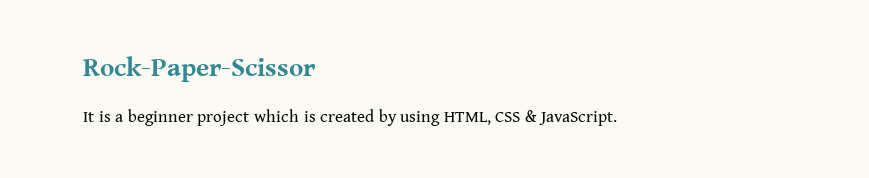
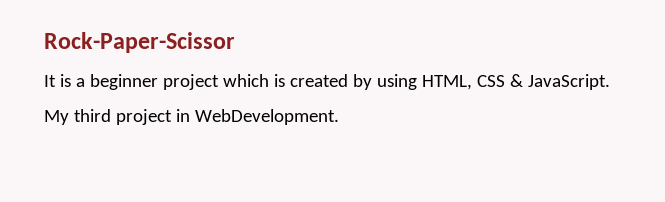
+ My third project in WebDevelopment.

